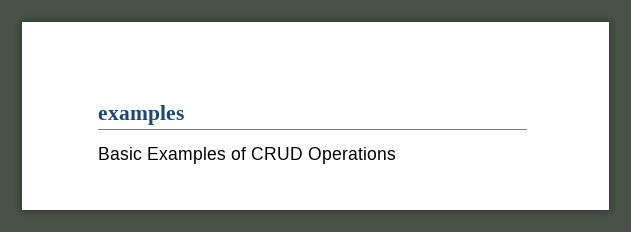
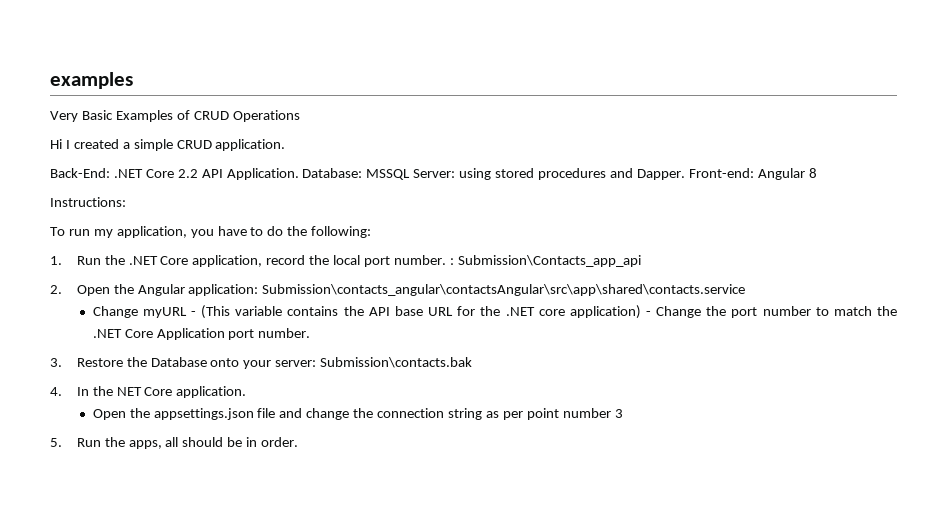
- Basic Examples of CRUD Operations
+ Very Basic Examples of CRUD Operations
+ Hi I created a simple CRUD application.
+ Back-End: .NET Core 2.2 API Application. Database: MSSQL Server: using stored procedures and Dapper. Front-end: Angular 8
+ Instructions:
+ To run my application, you have to do the following:
+ 1. Run the .NET Core application, record the local port number. : Submission\Contacts_app_api
+ 2. Open the Angular application: Submission\contacts_angular\contactsAngular\src\app\shared\contacts.service
+ Change myURL - (This variable contains the API base URL for the .NET core application) - Change the port number to match the .NET Core Application port number.
+ 3. Restore the Database onto your server: Submission\contacts.bak
+ 4. In the NET Core application.
+ Open the appsettings.json file and change the connection string as per point number 3
+ 5. Run the apps, all should be in order.

